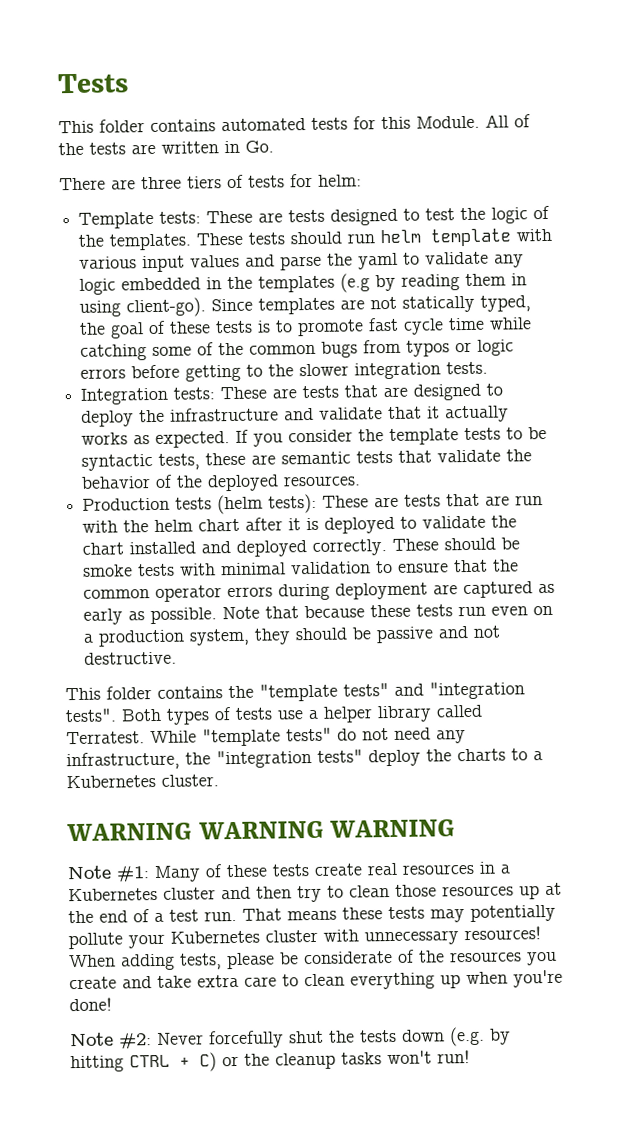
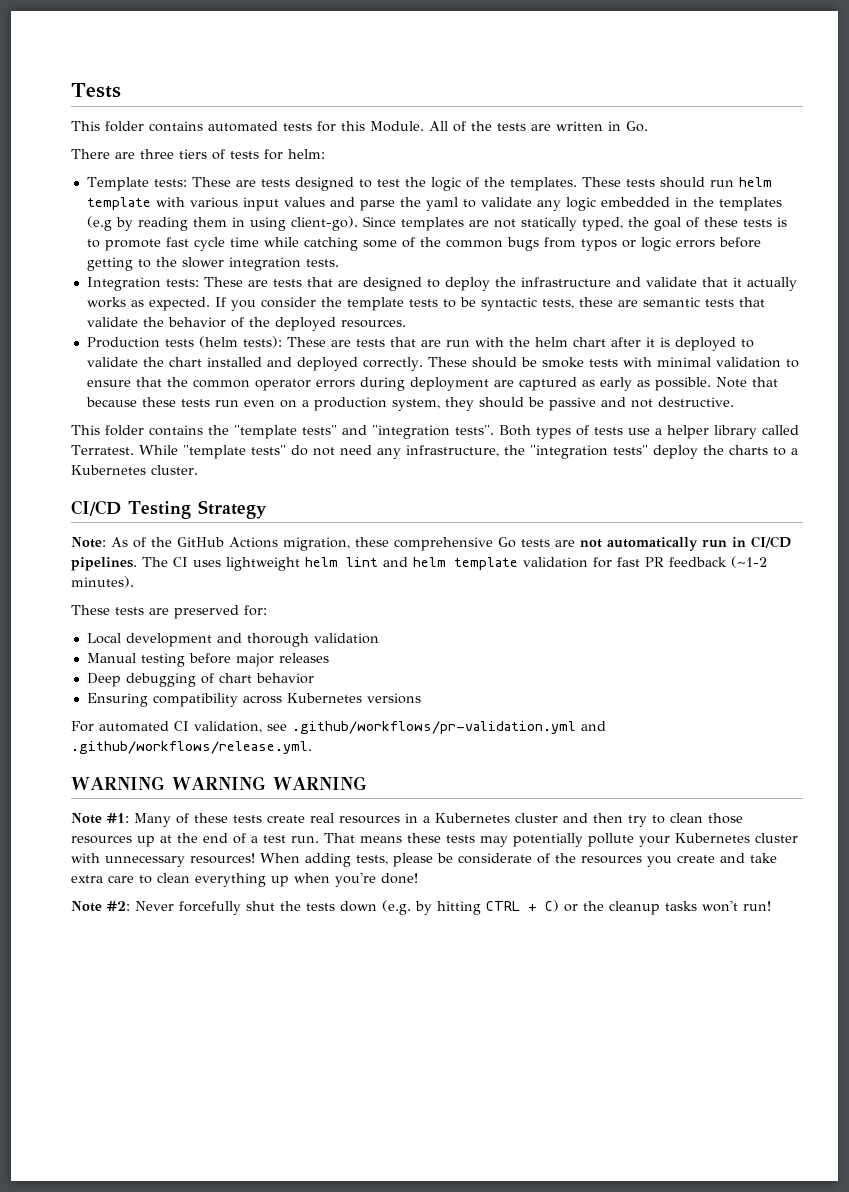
+ CI/CD Testing Strategy
+ Note: As of the GitHub Actions migration, these comprehensive Go tests are not automatically run in CI/CD pipelines. The CI uses lightweight helm lint and helm template validation for fast PR feedback (~1-2 minutes).
+ These tests are preserved for:
+ Local development and thorough validation
+ Manual testing before major releases
+ Deep debugging of chart behavior
+ Ensuring compatibility across Kubernetes versions
+ For automated CI validation, see .github/workflows/pr-validation.yml and .github/workflows/release.yml.

